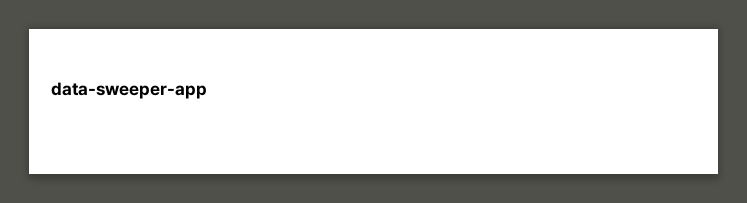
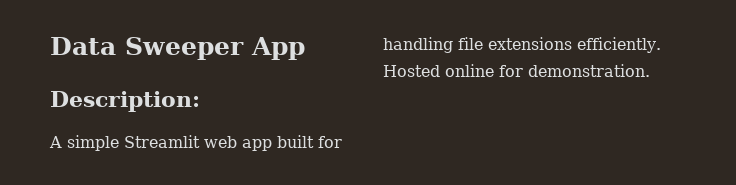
- data-sweeper-app
+ Data Sweeper App
+ Description:
+ A simple Streamlit web app built for handling file extensions efficiently. Hosted online for demonstration.

